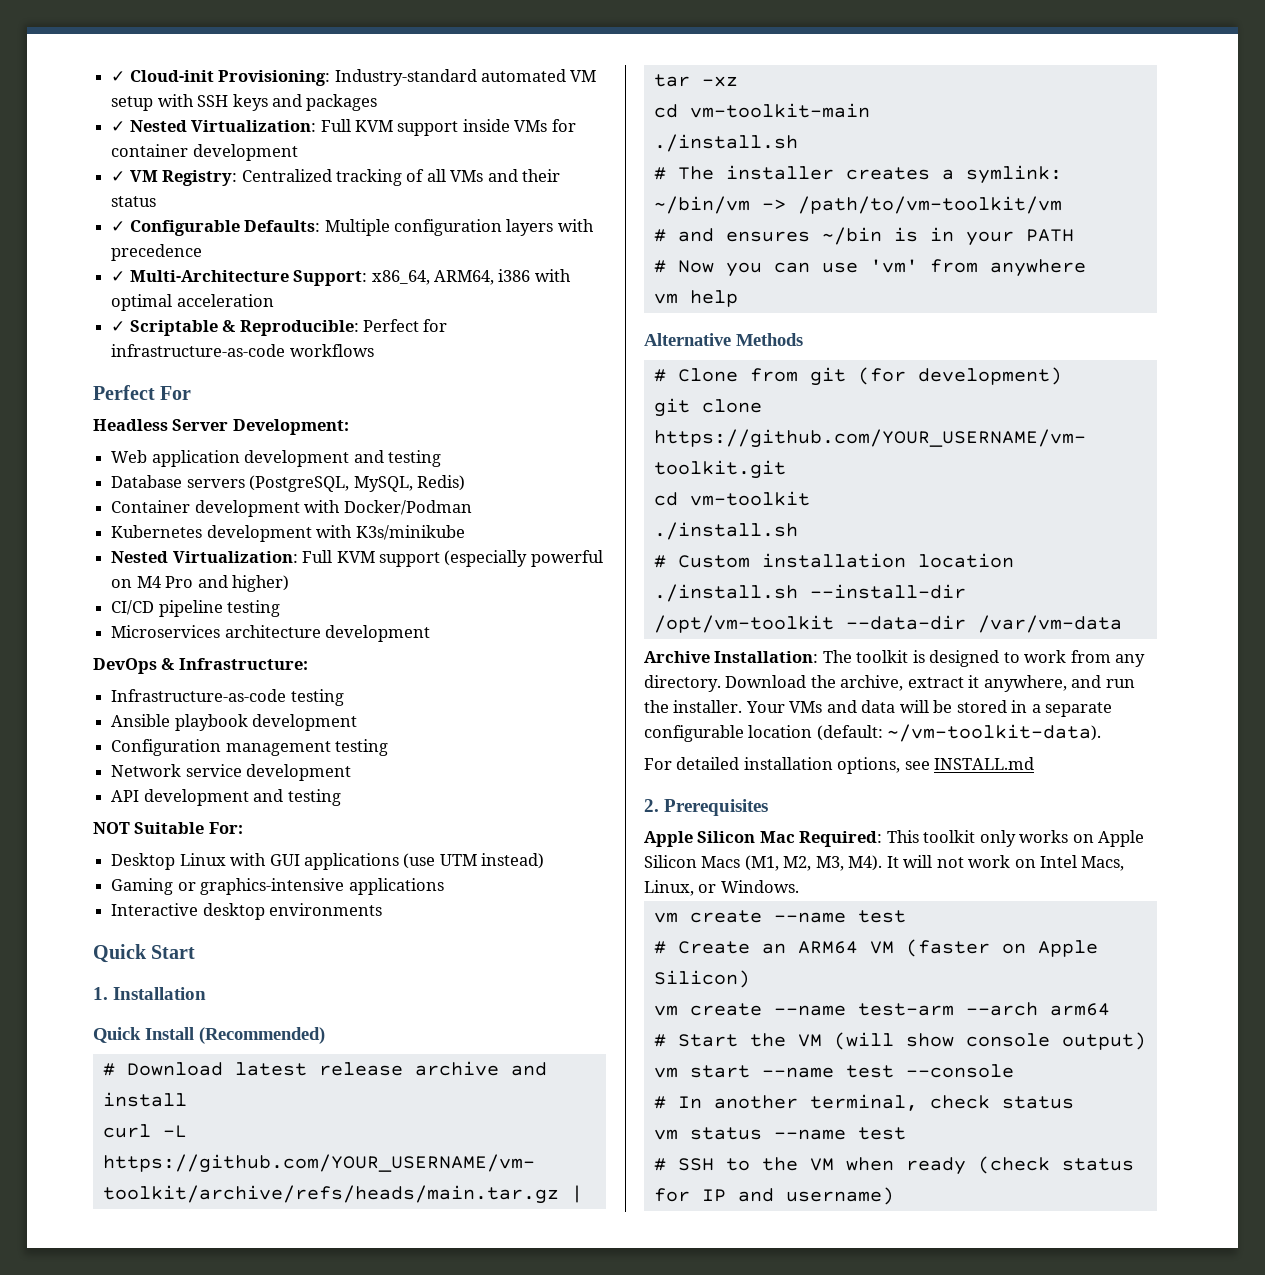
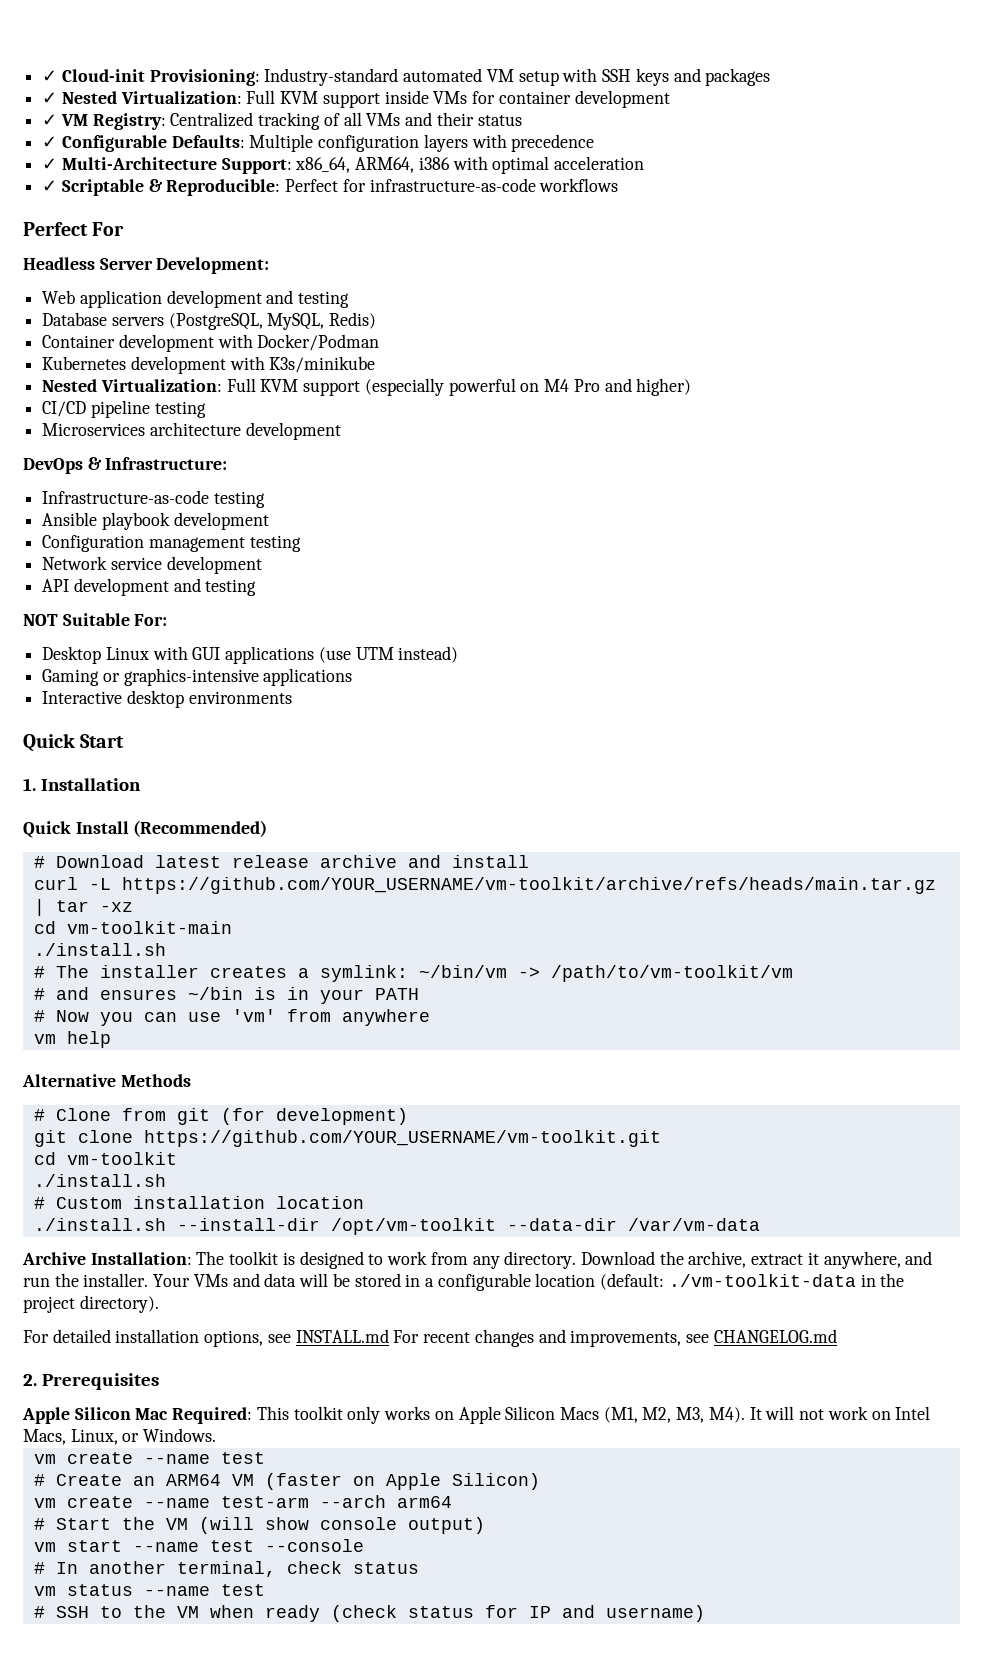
- Your VMs and data will be stored in a separate configurable location (default: ~/vm-toolkit-data).
+ Your VMs and data will be stored in a configurable location (default: ./vm-toolkit-data in the project directory).
- For detailed installation options, see INSTALL.md
+ For detailed installation options, see INSTALL.md For recent changes and improvements, see CHANGELOG.md

